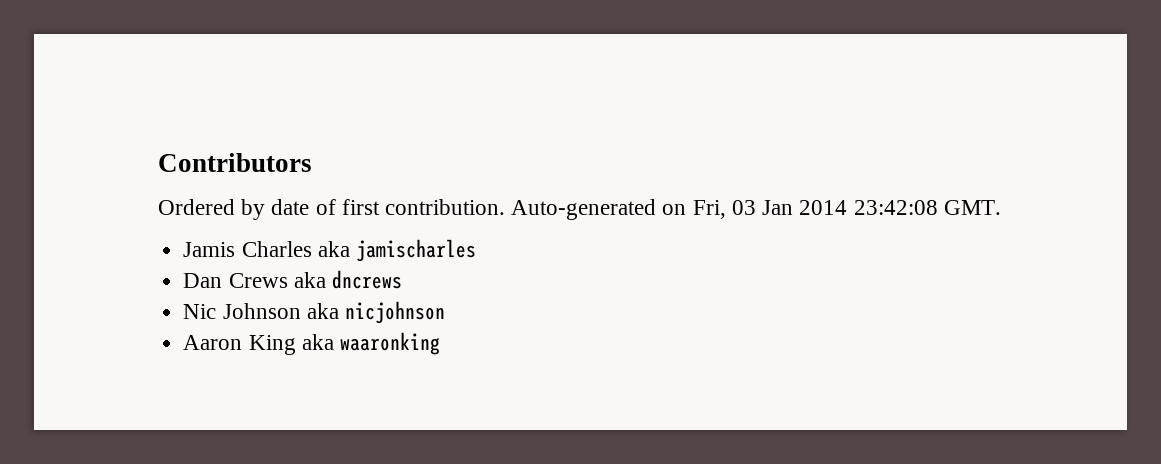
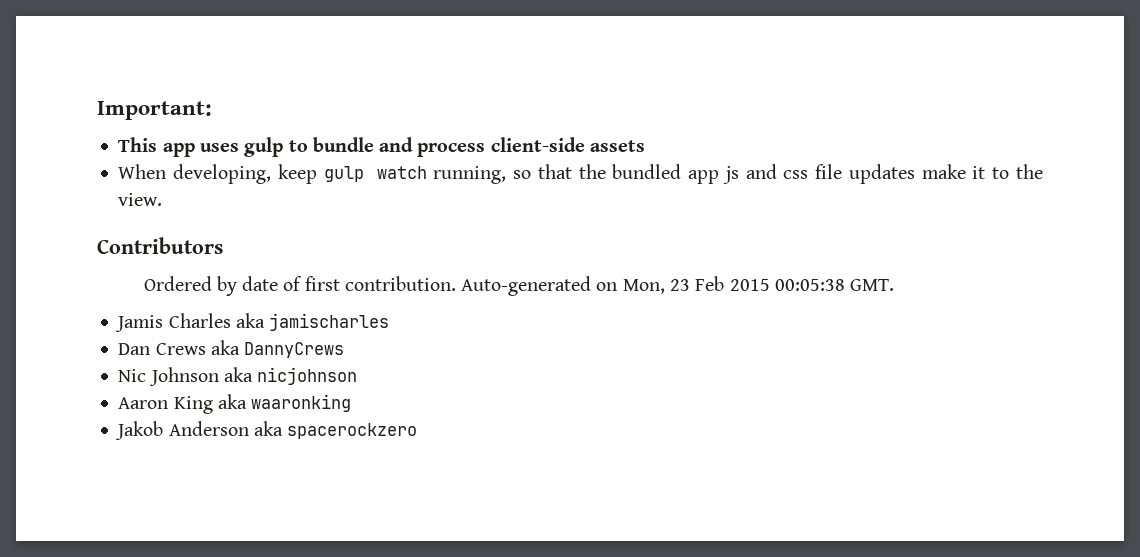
+ Important:
+ This app uses gulp to bundle and process client-side assets
+ When developing, keep gulp watch running, so that the bundled app js and css file updates make it to the view.
- Auto-generated on Fri, 03 Jan 2014 23:42:08 GMT.
+ Auto-generated on Mon, 23 Feb 2015 00:05:38 GMT.
- Dan Crews aka dncrews
+ Dan Crews aka DannyCrews
+ Jakob Anderson aka spacerockzero

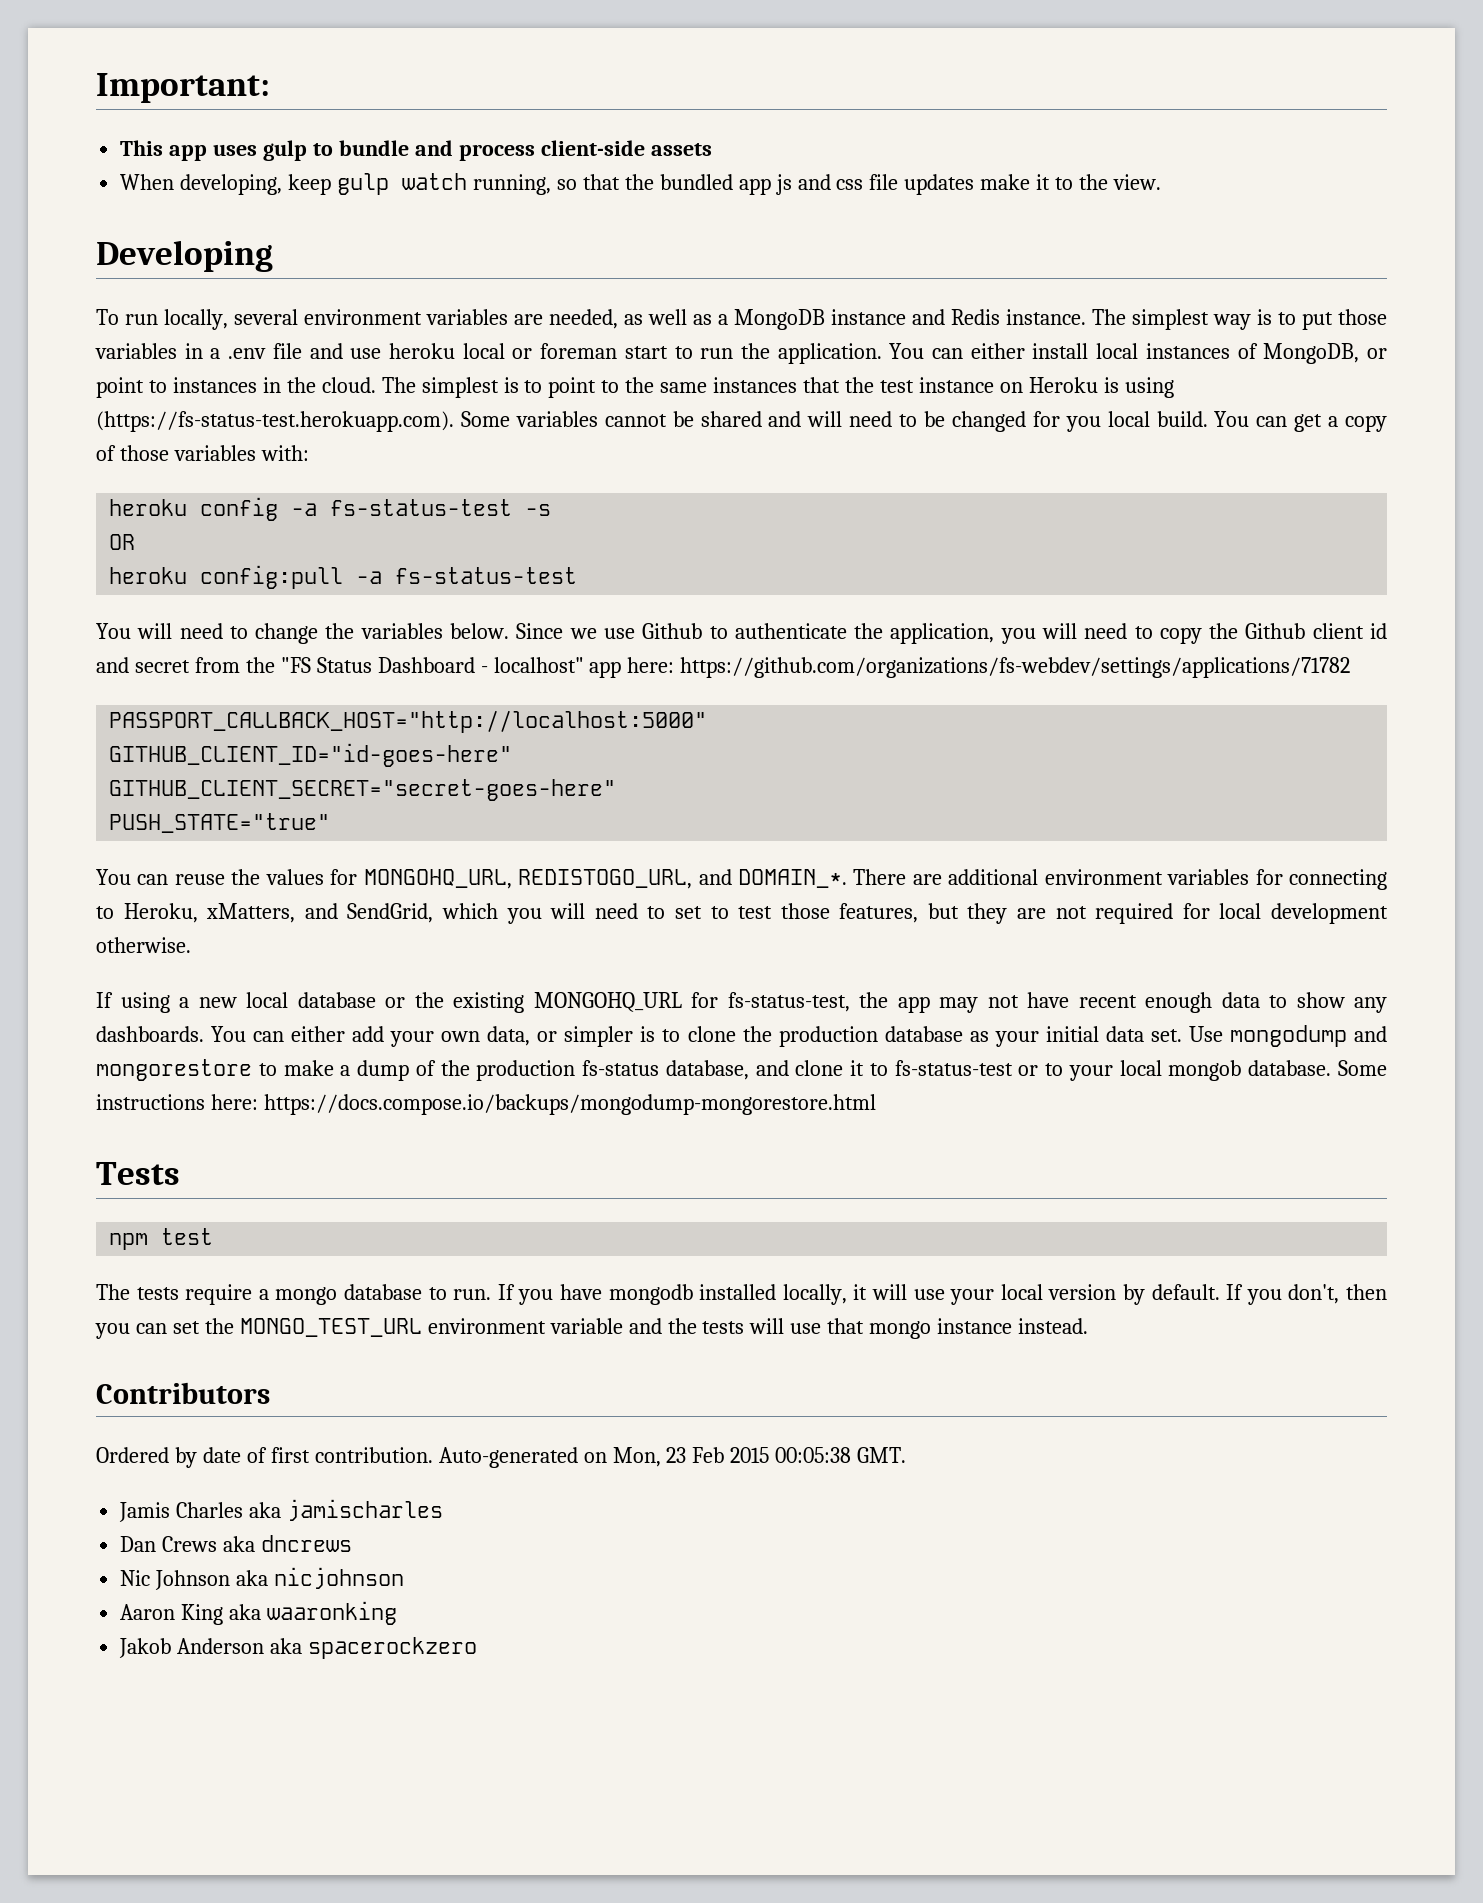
+ Developing
+ To run locally, several environment variables are needed, as well as a MongoDB instance and Redis instance. The simplest way is to put those variables in a .env file and use heroku local or foreman start to run the application. You can either install local instances of MongoDB, or point to instances in the cloud. The simplest is to point to the same instances that the test instance on Heroku is using (https://fs-status-test.herokuapp.com). Some variables cannot be shared and will need to be changed for you local build. You can get a copy of those variables with:
+ heroku config -a fs-status-test -s
+ OR
+ heroku config:pull -a fs-status-test
+ You will need to change the variables below. Since we use Github to authenticate the application, you will need to copy the Github client id and secret from the "FS Status Dashboard - localhost" app here: https://github.com/organizations/fs-webdev/settings/applications/71782
+ PASSPORT_CALLBACK_HOST="http://localhost:5000"
+ GITHUB_CLIENT_ID="id-goes-here"
+ GITHUB_CLIENT_SECRET="secret-goes-here"
+ PUSH_STATE="true"
+ You can reuse the values for MONGOHQ_URL, REDISTOGO_URL, and DOMAIN_*. There are additional environment variables for connecting to Heroku, xMatters, and SendGrid, which you will need to set to test those features, but they are not required for local development otherwise.
+ If using a new local database or the existing MONGOHQ_URL for fs-status-test, the app may not have recent enough data to show any dashboards. You can either add your own data, or simpler is to clone the production database as your initial data set. Use mongodump and mongorestore to make a dump of the production fs-status database, and clone it to fs-status-test or to your local mongob database. Some instructions here: https://docs.compose.io/backups/mongodump-mongorestore.html
+ Tests
+ npm test
+ The tests require a mongo database to run. If you have mongodb installed locally, it will use your local version by default. If you don't, then you can set the MONGO_TEST_URL environment variable and the tests will use that mongo instance instead.
- Dan Crews aka DannyCrews
+ Dan Crews aka dncrews

